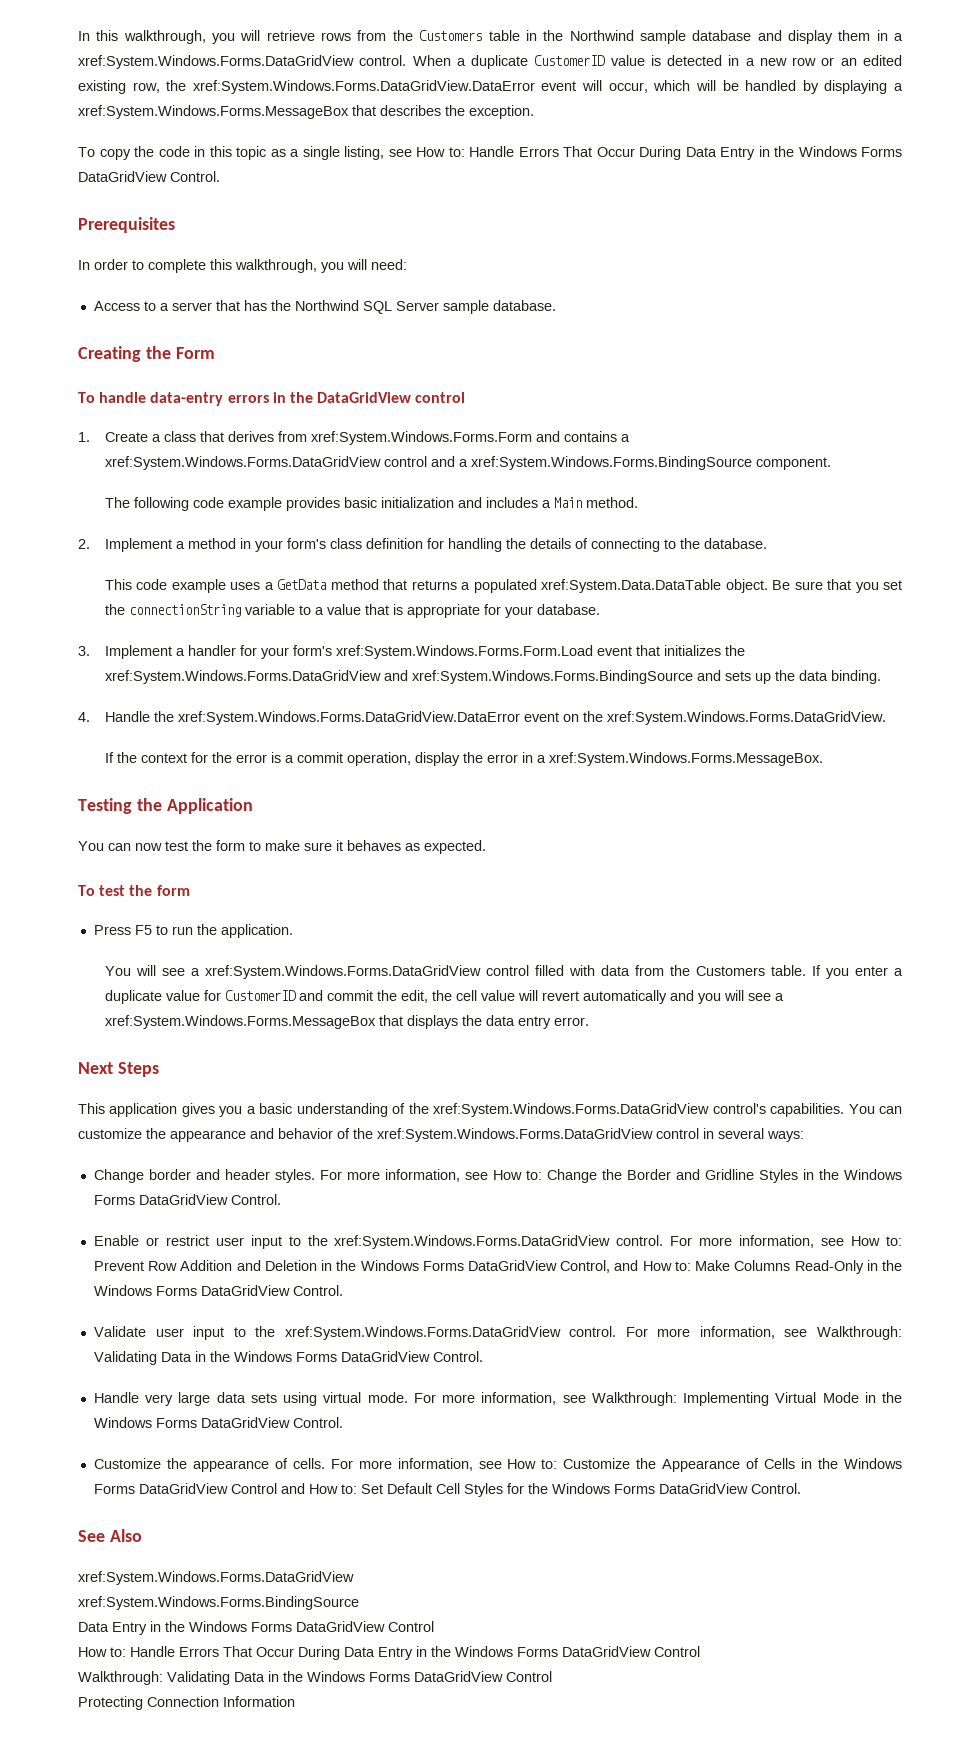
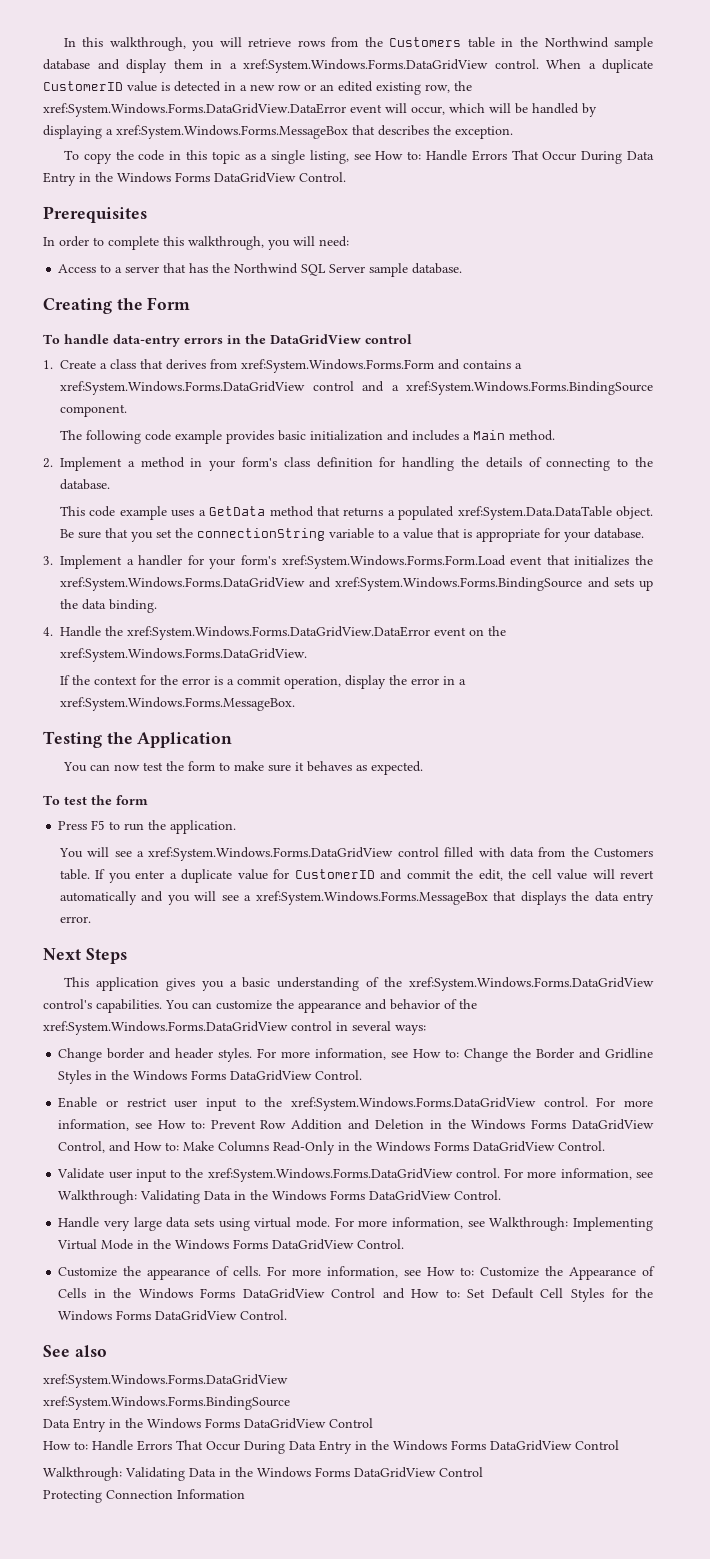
- See Also
+ See also

